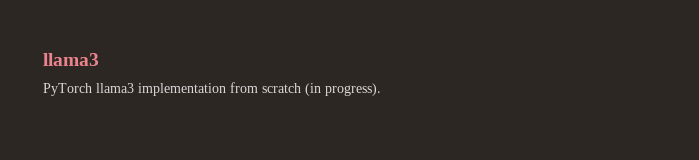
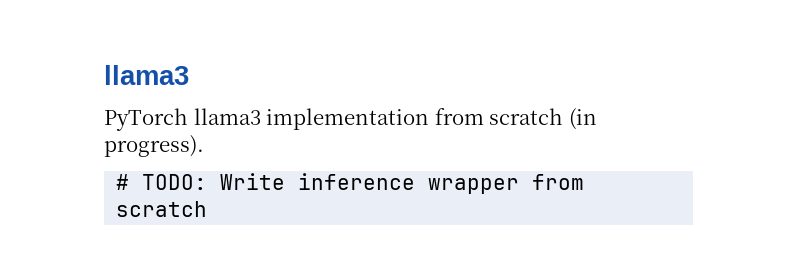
+ # TODO: Write inference wrapper from scratch

